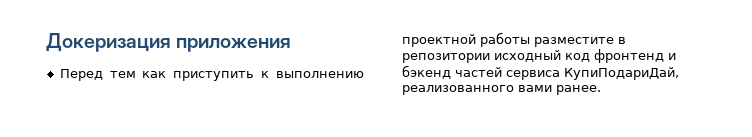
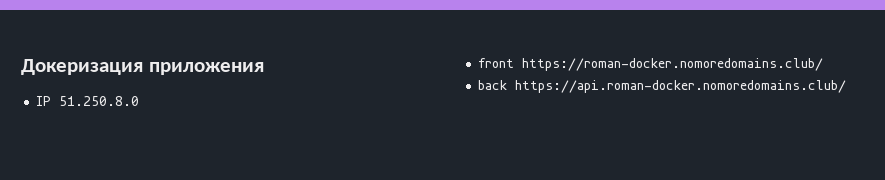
- Перед тем как приступить к выполнению проектной работы разместите в репозитории исходный код фронтенд и бэкенд частей сервиса КупиПодариДай, реализованного вами ранее.
+ IP 51.250.8.0
+ front https://roman-docker.nomoredomains.club/
+ back https://api.roman-docker.nomoredomains.club/

